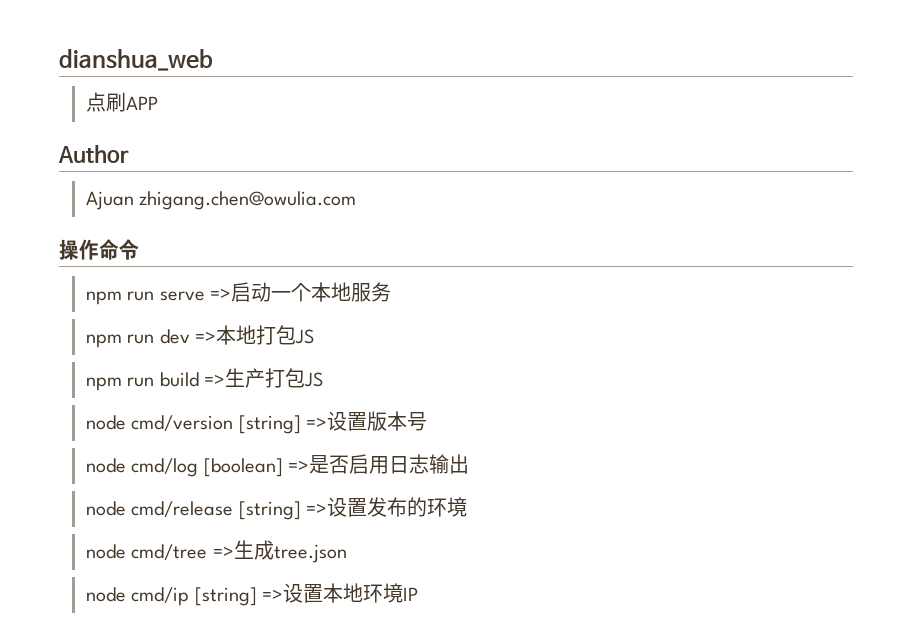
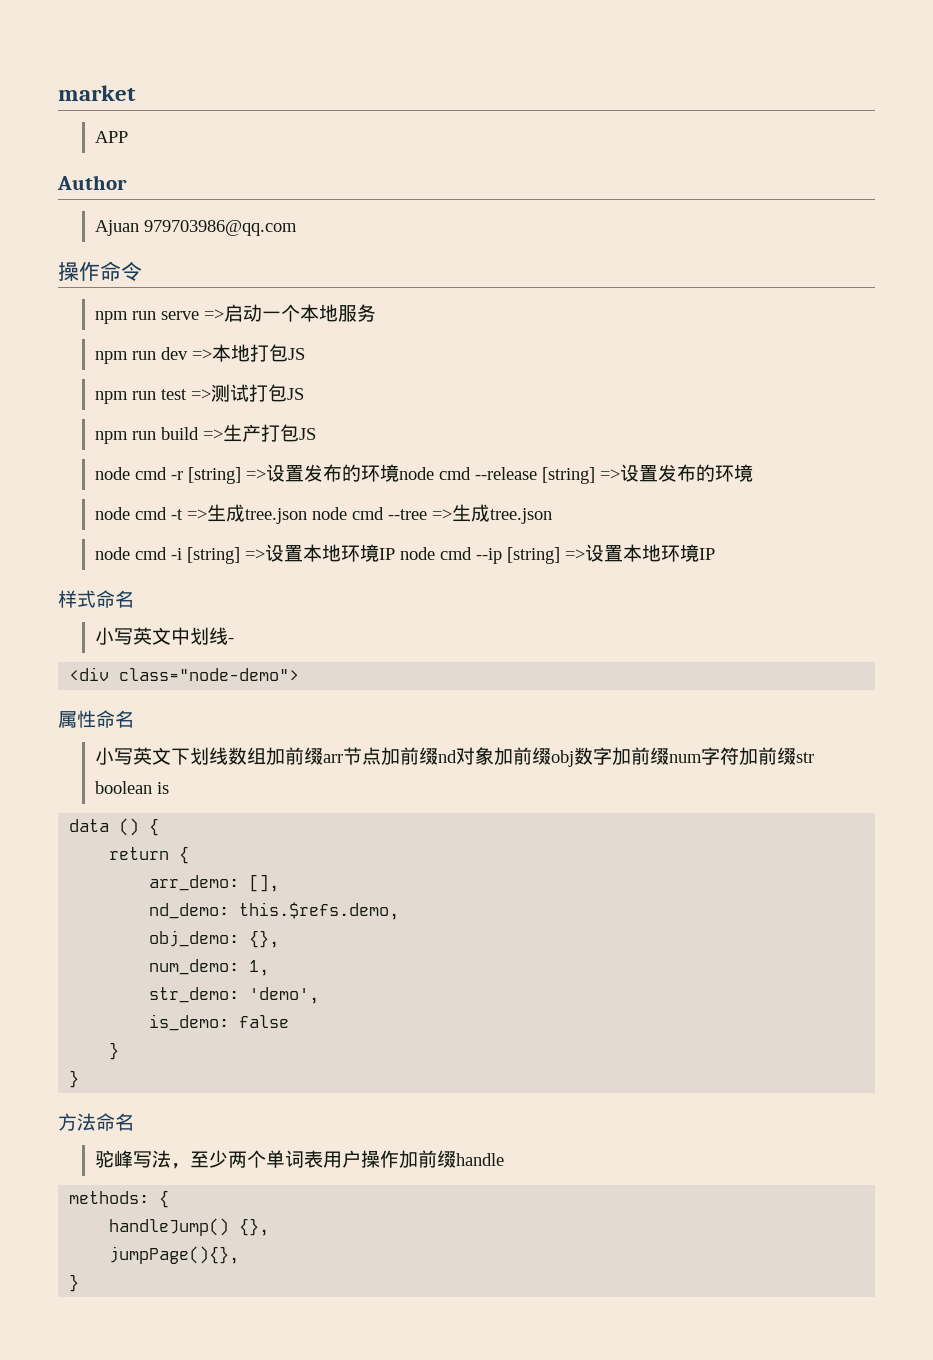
- dianshua_web
- 点刷APP
+ market
+ APP
- Ajuan zhigang.chen@owulia.com
+ Ajuan 979703986@qq.com
+ npm run test =>测试打包JS
- node cmd/version [string] =>设置版本号
- node cmd/log [boolean] =>是否启用日志输出
- node cmd/release [string] =>设置发布的环境
+ node cmd -r [string] =>设置发布的环境node cmd --release [string] =>设置发布的环境
- node cmd/tree =>生成tree.json
+ node cmd -t =>生成tree.json node cmd --tree =>生成tree.json
- node cmd/ip [string] =>设置本地环境IP
+ node cmd -i [string] =>设置本地环境IP node cmd --ip [string] =>设置本地环境IP
+ 样式命名
+ 小写英文中划线-
+ <div class="node-demo">
+ 属性命名
+ 小写英文下划线数组加前缀arr节点加前缀nd对象加前缀obj数字加前缀num字符加前缀str boolean is
+ data () {
+ return {
+ arr_demo: [],
+ nd_demo: this.$refs.demo,
+ obj_demo: {},
+ num_demo: 1,
+ str_demo: 'demo',
+ is_demo: false
+ }
+ }
+ 方法命名
+ 驼峰写法，至少两个单词表用户操作加前缀handle
+ methods: {
+ handleJump() {},
+ jumpPage(){},
+ }

